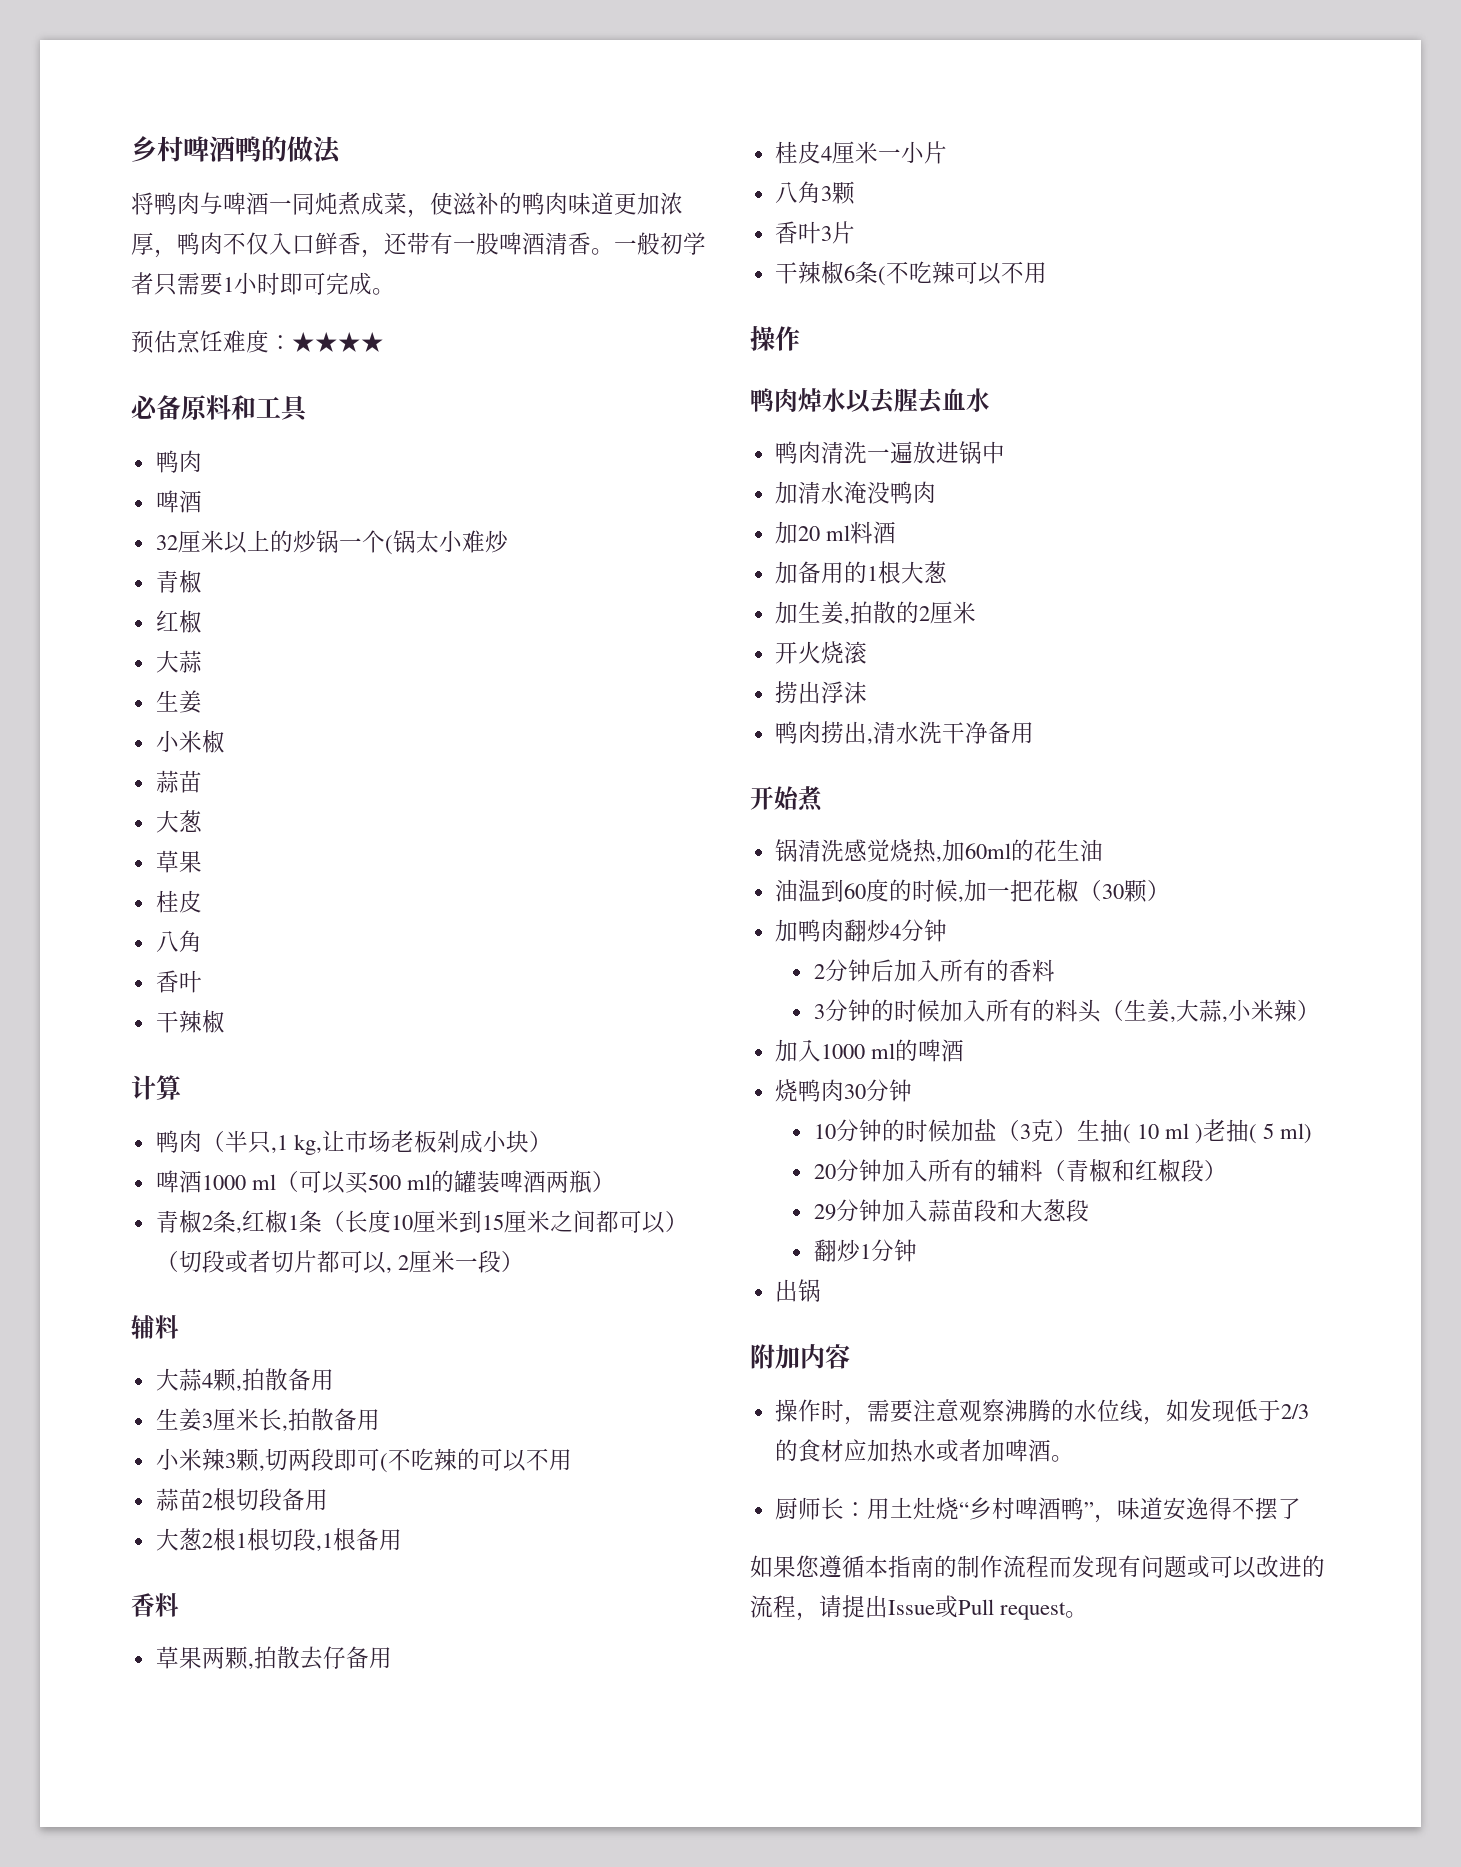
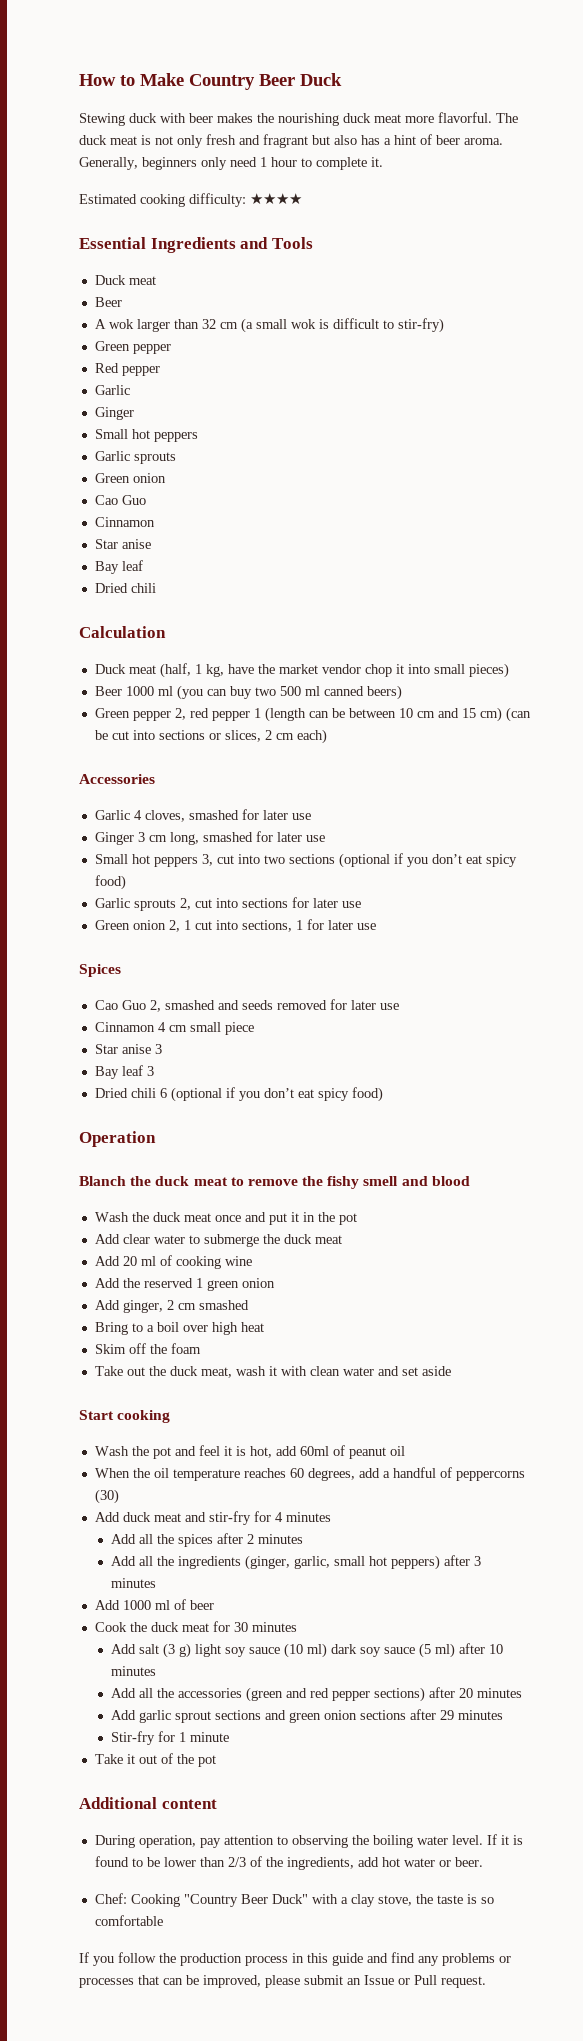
- 乡村啤酒鸭的做法
- 将鸭肉与啤酒一同炖煮成菜，使滋补的鸭肉味道更加浓厚，鸭肉不仅入口鲜香，还带有一股啤酒清香。一般初学者只需要1小时即可完成。
- 预估烹饪难度：★★★★
- 必备原料和工具
- 鸭肉
- 啤酒
- 32厘米以上的炒锅一个(锅太小难炒
- 青椒
- 红椒
- 大蒜
- 生姜
- 小米椒
- 蒜苗
- 大葱
- 草果
- 桂皮
- 八角
- 香叶
- 干辣椒
- 计算
- 鸭肉（半只,1 kg,让市场老板剁成小块）
- 啤酒1000 ml（可以买500 ml的罐装啤酒两瓶）
- 青椒2条,红椒1条（长度10厘米到15厘米之间都可以）（切段或者切片都可以, 2厘米一段）
- 辅料
- 大蒜4颗,拍散备用
- 生姜3厘米长,拍散备用
- 小米辣3颗,切两段即可(不吃辣的可以不用
- 蒜苗2根切段备用
- 大葱2根1根切段,1根备用
- 香料
- 草果两颗,拍散去仔备用
- 桂皮4厘米一小片
- 八角3颗
- 香叶3片
- 干辣椒6条(不吃辣可以不用
- 操作
- 鸭肉焯水以去腥去血水
- 鸭肉清洗一遍放进锅中
- 加清水淹没鸭肉
- 加20 ml料酒
- 加备用的1根大葱
- 加生姜,拍散的2厘米
- 开火烧滚
- 捞出浮沫
- 鸭肉捞出,清水洗干净备用
- 开始煮
- 锅清洗感觉烧热,加60ml的花生油
- 油温到60度的时候,加一把花椒（30颗）
- 加鸭肉翻炒4分钟
- 2分钟后加入所有的香料
- 3分钟的时候加入所有的料头（生姜,大蒜,小米辣）
- 加入1000 ml的啤酒
- 烧鸭肉30分钟
- 10分钟的时候加盐（3克）生抽( 10 ml )老抽( 5 ml)
- 20分钟加入所有的辅料（青椒和红椒段）
- 29分钟加入蒜苗段和大葱段
- 翻炒1分钟
- 出锅
- 附加内容
- 操作时，需要注意观察沸腾的水位线，如发现低于2/3的食材应加热水或者加啤酒。
- 厨师长：用土灶烧“乡村啤酒鸭”，味道安逸得不摆了
- 如果您遵循本指南的制作流程而发现有问题或可以改进的流程，请提出Issue或Pull request。
+ How to Make Country Beer Duck
+ Stewing duck with beer makes the nourishing duck meat more flavorful. The duck meat is not only fresh and fragrant but also has a hint of beer aroma. Generally, beginners only need 1 hour to complete it.
+ Estimated cooking difficulty: ★★★★
+ Essential Ingredients and Tools
+ Duck meat
+ Beer
+ A wok larger than 32 cm (a small wok is difficult to stir-fry)
+ Green pepper
+ Red pepper
+ Garlic
+ Ginger
+ Small hot peppers
+ Garlic sprouts
+ Green onion
+ Cao Guo
+ Cinnamon
+ Star anise
+ Bay leaf
+ Dried chili
+ Calculation
+ Duck meat (half, 1 kg, have the market vendor chop it into small pieces)
+ Beer 1000 ml (you can buy two 500 ml canned beers)
+ Green pepper 2, red pepper 1 (length can be between 10 cm and 15 cm) (can be cut into sections or slices, 2 cm each)
+ Accessories
+ Garlic 4 cloves, smashed for later use
+ Ginger 3 cm long, smashed for later use
+ Small hot peppers 3, cut into two sections (optional if you don’t eat spicy food)
+ Garlic sprouts 2, cut into sections for later use
+ Green onion 2, 1 cut into sections, 1 for later use
+ Spices
+ Cao Guo 2, smashed and seeds removed for later use
+ Cinnamon 4 cm small piece
+ Star anise 3
+ Bay leaf 3
+ Dried chili 6 (optional if you don’t eat spicy food)
+ Operation
+ Blanch the duck meat to remove the fishy smell and blood
+ Wash the duck meat once and put it in the pot
+ Add clear water to submerge the duck meat
+ Add 20 ml of cooking wine
+ Add the reserved 1 green onion
+ Add ginger, 2 cm smashed
+ Bring to a boil over high heat
+ Skim off the foam
+ Take out the duck meat, wash it with clean water and set aside
+ Start cooking
+ Wash the pot and feel it is hot, add 60ml of peanut oil
+ When the oil temperature reaches 60 degrees, add a handful of peppercorns (30)
+ Add duck meat and stir-fry for 4 minutes
+ Add all the spices after 2 minutes
+ Add all the ingredients (ginger, garlic, small hot peppers) after 3 minutes
+ Add 1000 ml of beer
+ Cook the duck meat for 30 minutes
+ Add salt (3 g) light soy sauce (10 ml) dark soy sauce (5 ml) after 10 minutes
+ Add all the accessories (green and red pepper sections) after 20 minutes
+ Add garlic sprout sections and green onion sections after 29 minutes
+ Stir-fry for 1 minute
+ Take it out of the pot
+ Additional content
+ During operation, pay attention to observing the boiling water level. If it is found to be lower than 2/3 of the ingredients, add hot water or beer.
+ Chef: Cooking "Country Beer Duck" with a clay stove, the taste is so comfortable
+ If you follow the production process in this guide and find any problems or processes that can be improved, please submit an Issue or Pull request.

